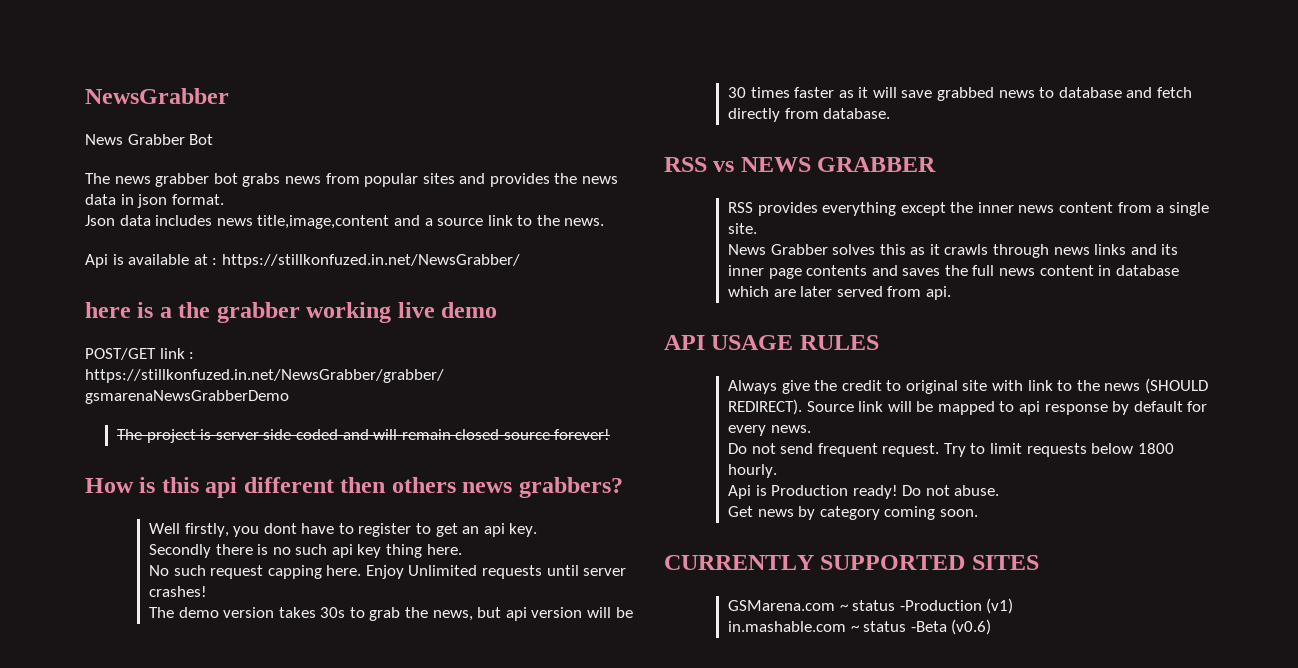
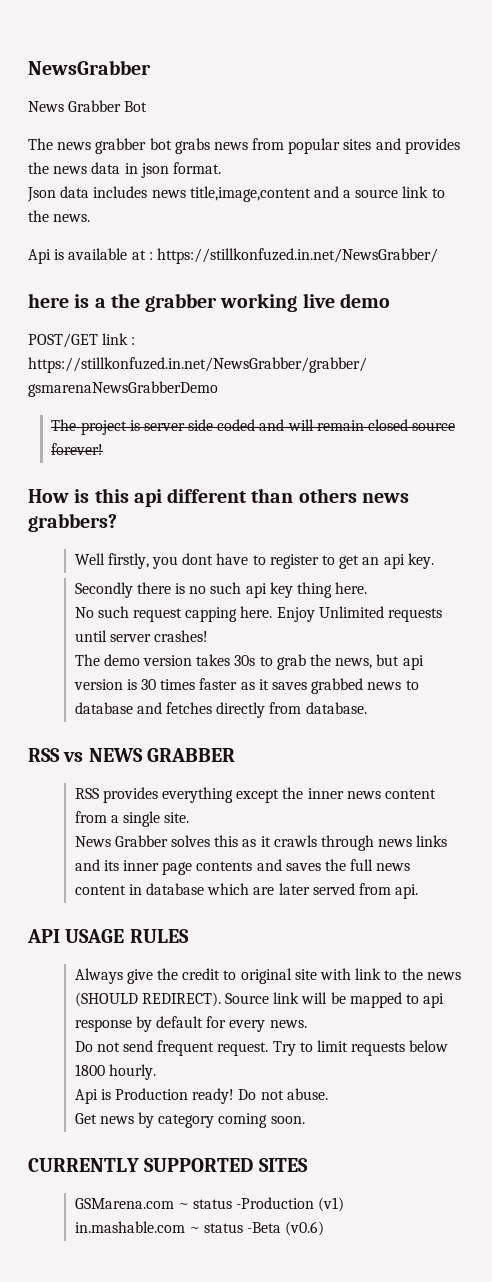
- How is this api different then others news grabbers?
+ How is this api different than others news grabbers?
- The demo version takes 30s to grab the news, but api version will be 30 times faster as it will save grabbed news to database and fetch directly from database.
+ The demo version takes 30s to grab the news, but api version is 30 times faster as it saves grabbed news to database and fetches directly from database.

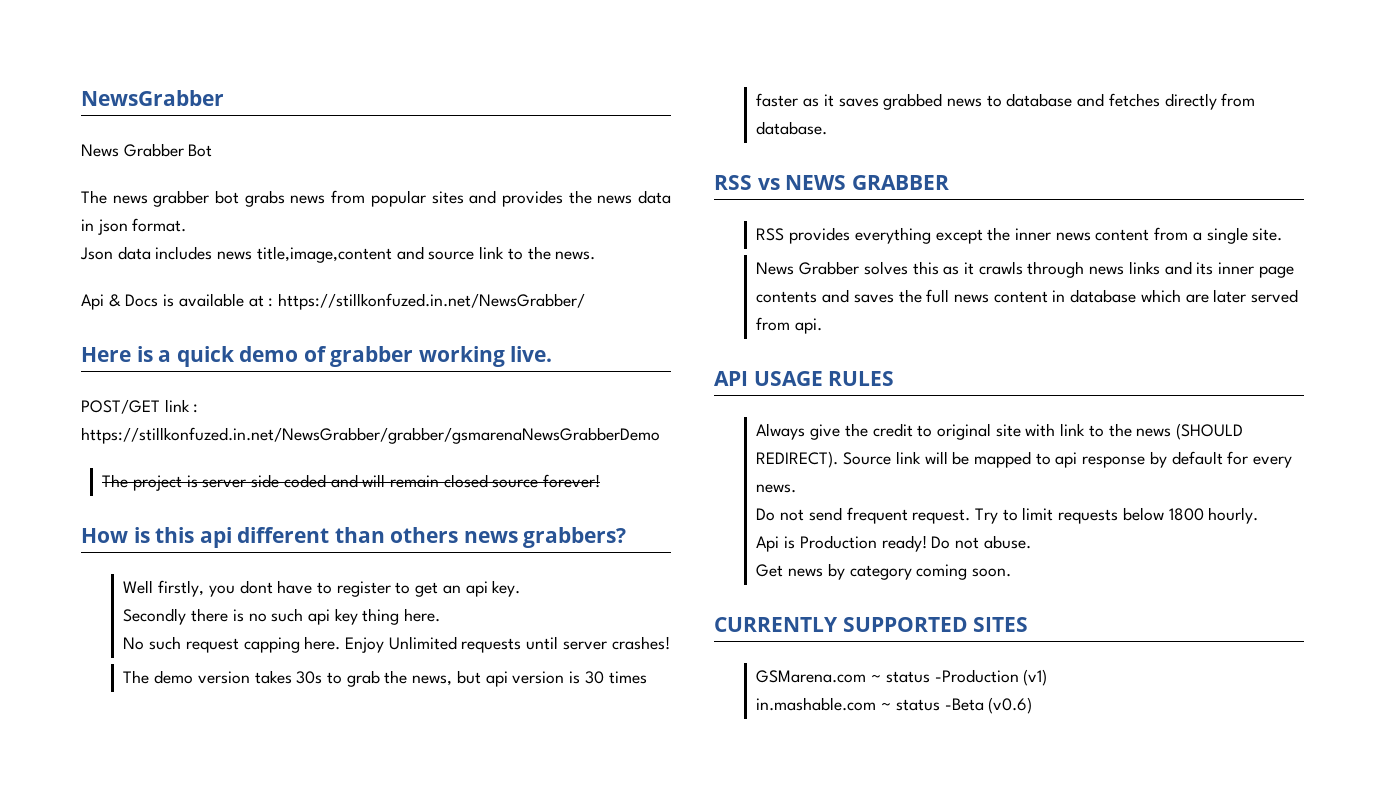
- Json data includes news title,image,content and a source link to the news.
+ Json data includes news title,image,content and source link to the news.
- Api is available at : https://stillkonfuzed.in.net/NewsGrabber/
+ Api & Docs is available at : https://stillkonfuzed.in.net/NewsGrabber/
- here is a the grabber working live demo
+ Here is a quick demo of grabber working live.

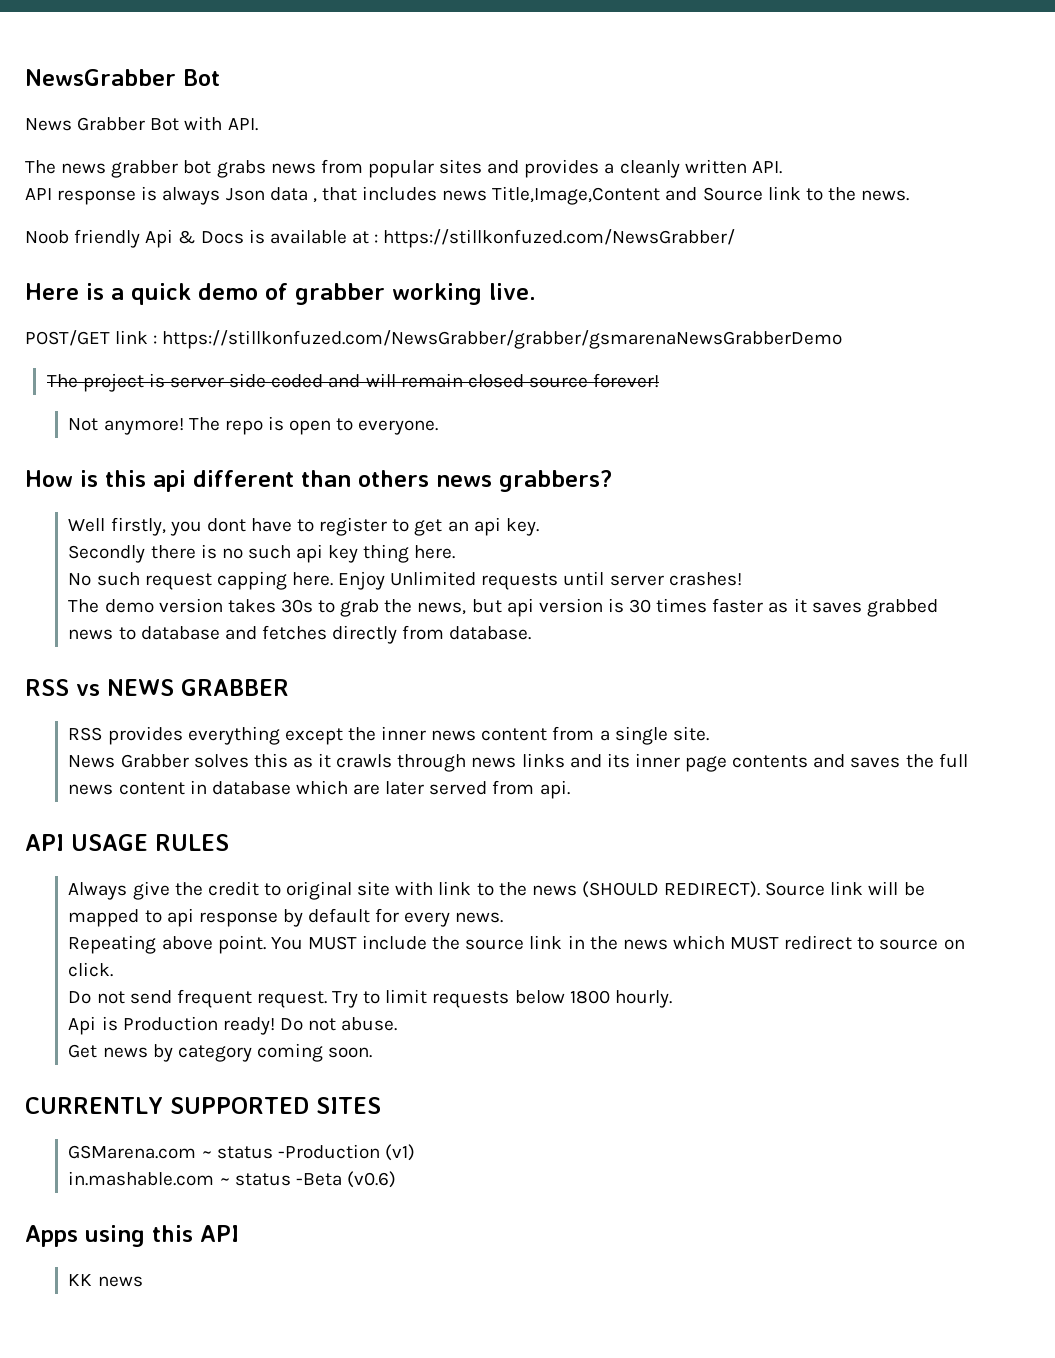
- NewsGrabber
+ NewsGrabber Bot
- News Grabber Bot
+ News Grabber Bot with API.
- The news grabber bot grabs news from popular sites and provides the news data in json format.
- Json data includes news title,image,content and source link to the news.
+ The news grabber bot grabs news from popular sites and provides a cleanly written API.
+ API response is always Json data , that includes news Title,Image,Content and Source link to the news.
- Api & Docs is available at : https://stillkonfuzed.in.net/NewsGrabber/
+ Noob friendly Api & Docs is available at : https://stillkonfuzed.com/NewsGrabber/
- POST/GET link : https://stillkonfuzed.in.net/NewsGrabber/grabber/gsmarenaNewsGrabberDemo
+ POST/GET link : https://stillkonfuzed.com/NewsGrabber/grabber/gsmarenaNewsGrabberDemo
+ Not anymore! The repo is open to everyone.
+ Repeating above point. You MUST include the source link in the news which MUST redirect to source on click.
+ Apps using this API
+ KK news

